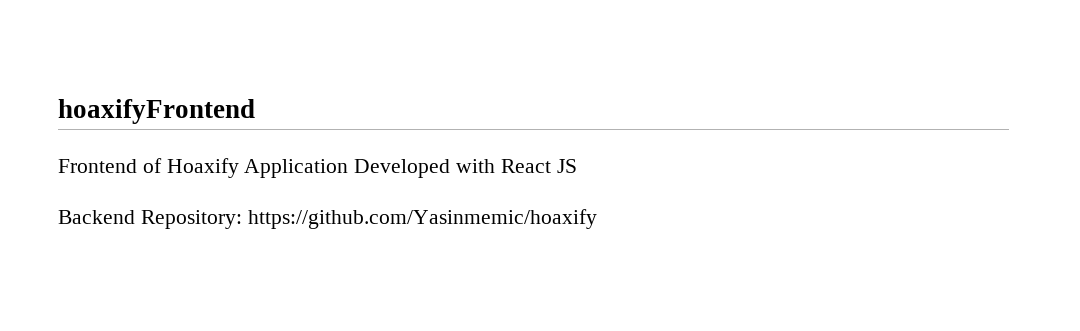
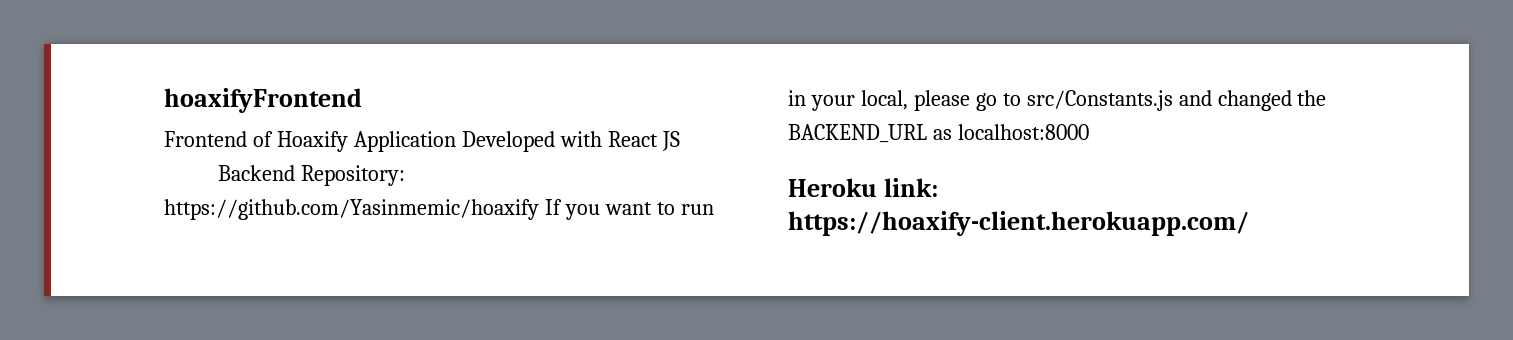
- Backend Repository: https://github.com/Yasinmemic/hoaxify
+ Backend Repository: https://github.com/Yasinmemic/hoaxify If you want to run in your local, please go to src/Constants.js and changed the BACKEND_URL as localhost:8000
+ Heroku link: https://hoaxify-client.herokuapp.com/

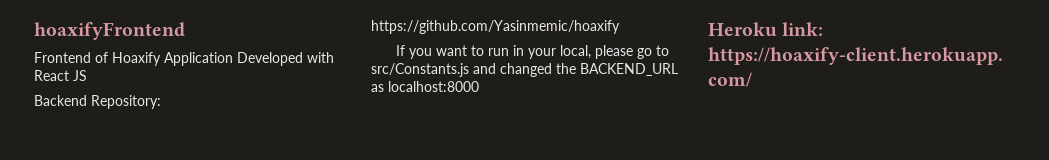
- Backend Repository: https://github.com/Yasinmemic/hoaxify If you want to run in your local, please go to src/Constants.js and changed the BACKEND_URL as localhost:8000
+ Backend Repository: https://github.com/Yasinmemic/hoaxify
+ If you want to run in your local, please go to src/Constants.js and changed the BACKEND_URL as localhost:8000

